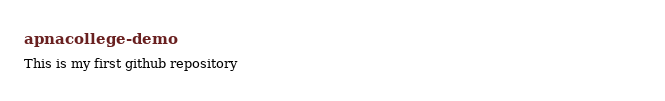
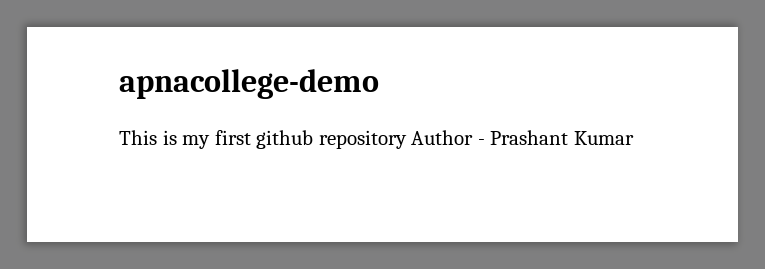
- This is my first github repository
+ This is my first github repository Author - Prashant Kumar

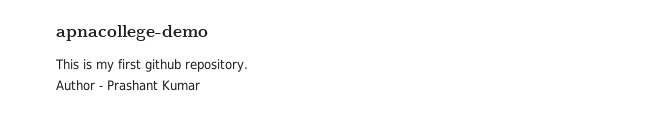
- This is my first github repository Author - Prashant Kumar
+ This is my first github repository.
+ Author - Prashant Kumar

